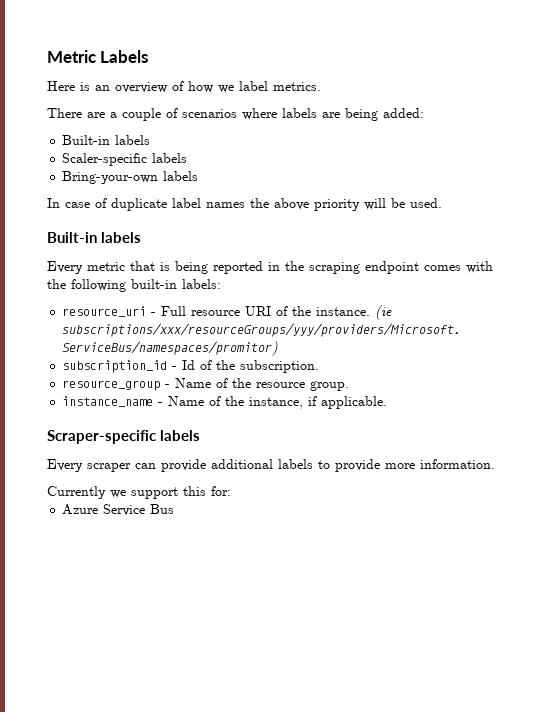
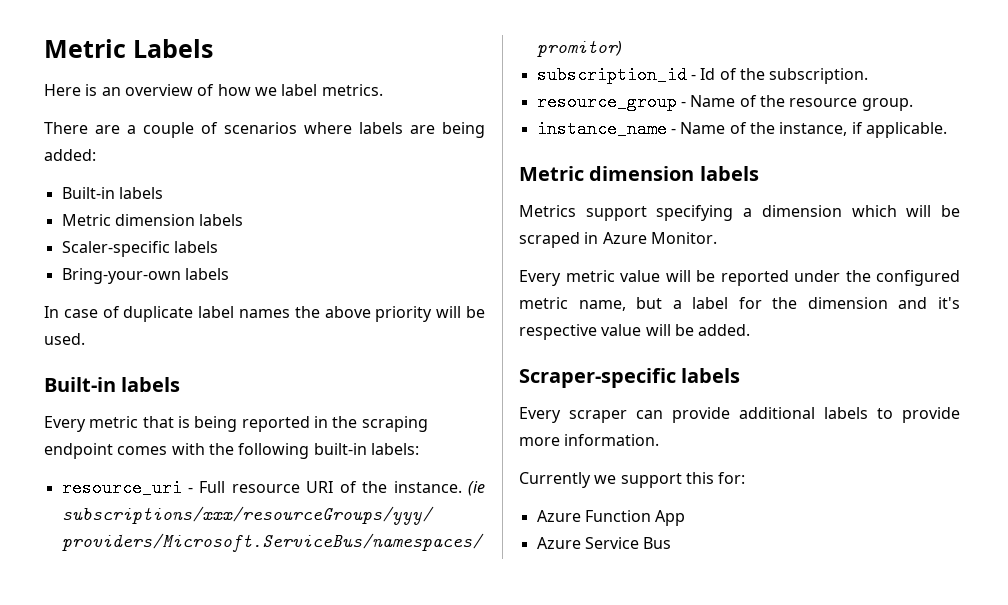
  There are a couple of scenarios where labels are being added:
  Built-in labels
+ Metric dimension labels
  instance_name - Name of the instance, if applicable.
+ Metric dimension labels
+ Metrics support specifying a dimension which will be scraped in Azure Monitor.
+ Every metric value will be reported under the configured metric name, but a label for the dimension and it's respective value will be added.
+ Azure Function App

